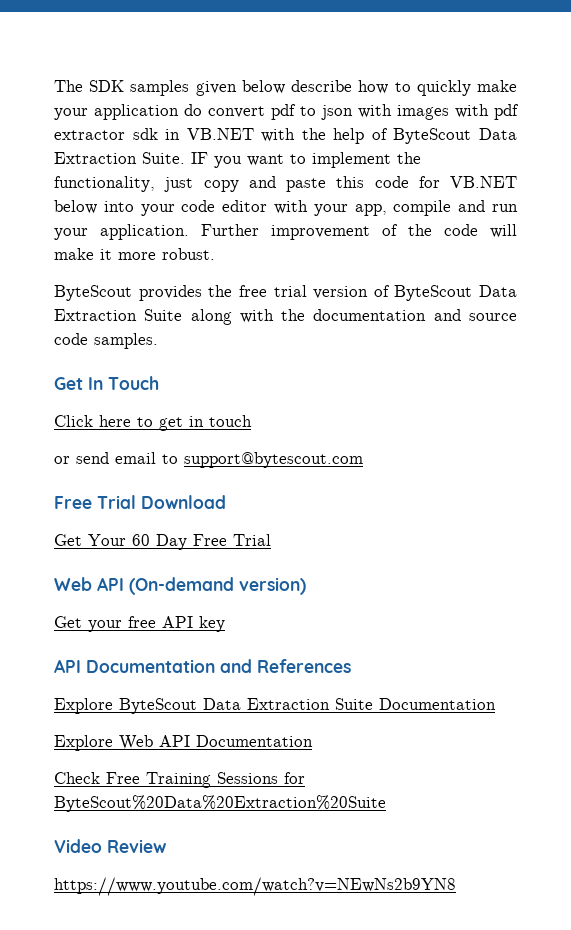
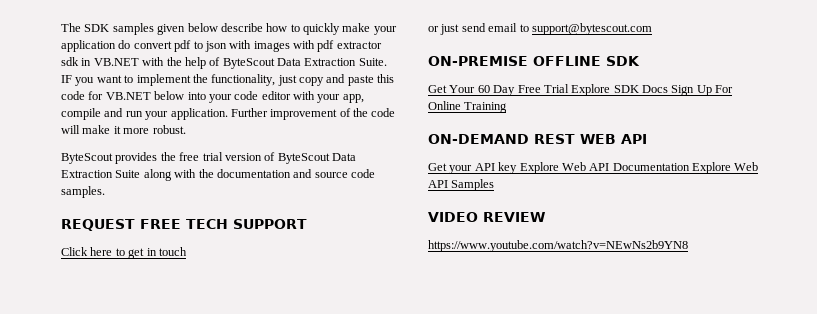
- Get In Touch
+ REQUEST FREE TECH SUPPORT
- or send email to support@bytescout.com
+ or just send email to support@bytescout.com
- Free Trial Download
+ ON-PREMISE OFFLINE SDK
- Get Your 60 Day Free Trial
- Web API (On-demand version)
+ Get Your 60 Day Free Trial Explore SDK Docs Sign Up For Online Training
+ ON-DEMAND REST WEB API
- Get your free API key
- API Documentation and References
- Explore ByteScout Data Extraction Suite Documentation
- Explore Web API Documentation
- Check Free Training Sessions for ByteScout%20Data%20Extraction%20Suite
- Video Review
+ Get your API key Explore Web API Documentation Explore Web API Samples
+ VIDEO REVIEW

